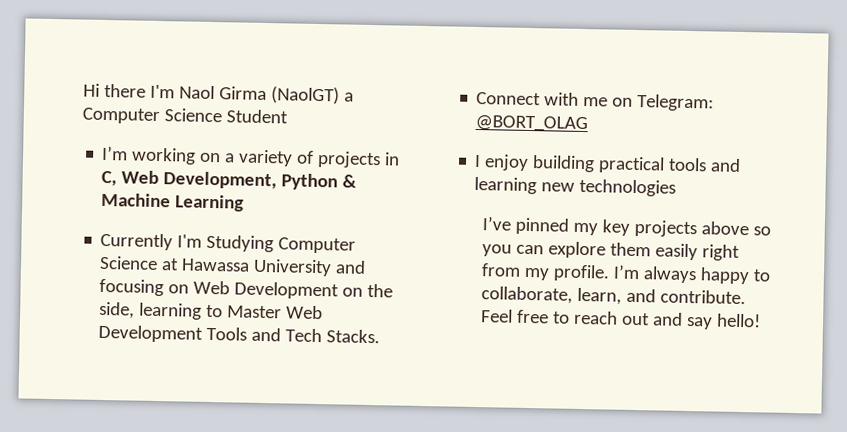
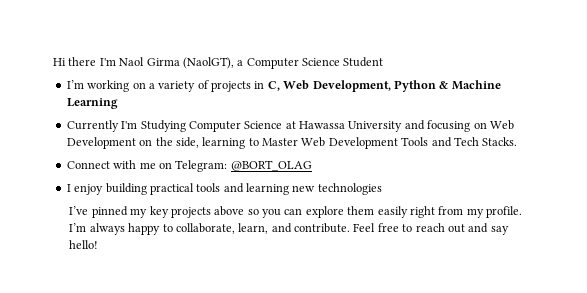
- Hi there I'm Naol Girma (NaolGT) a Computer Science Student
+ Hi there I'm Naol Girma (NaolGT), a Computer Science Student

